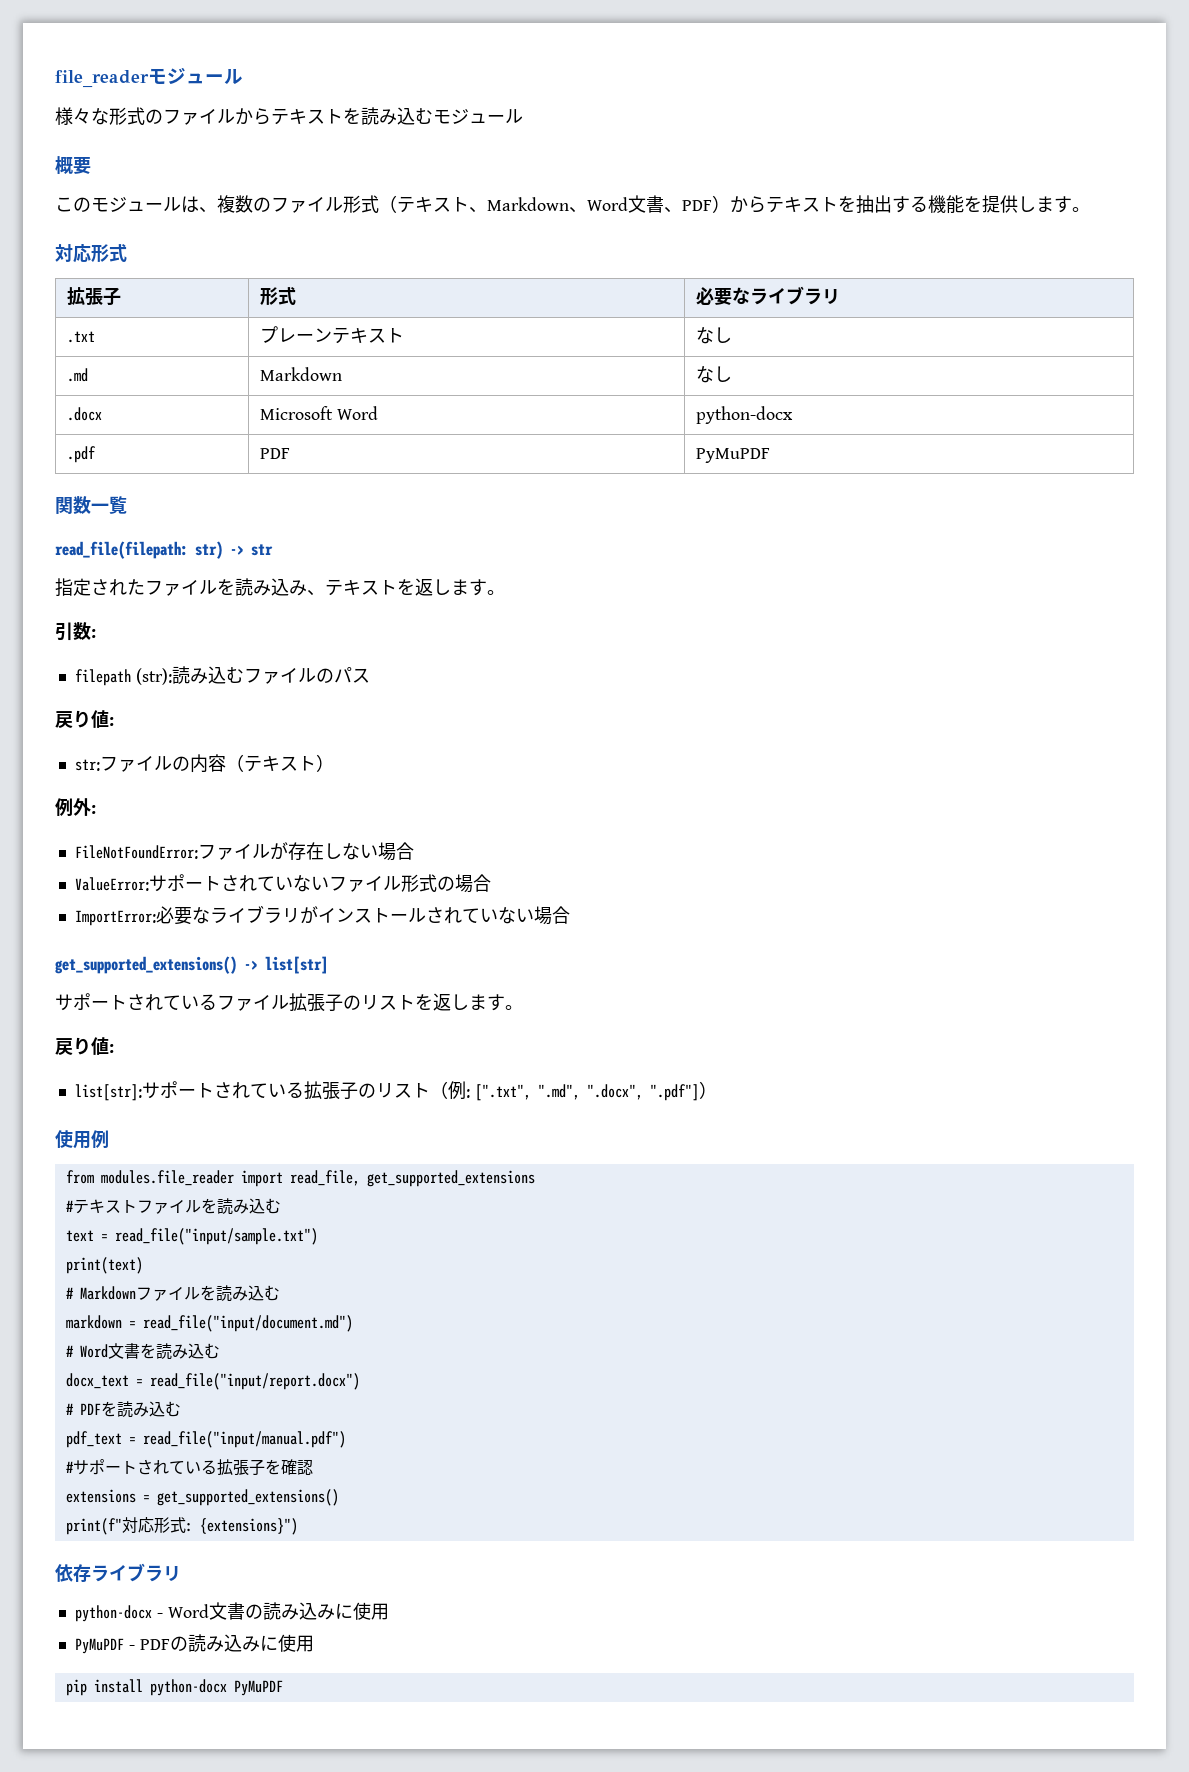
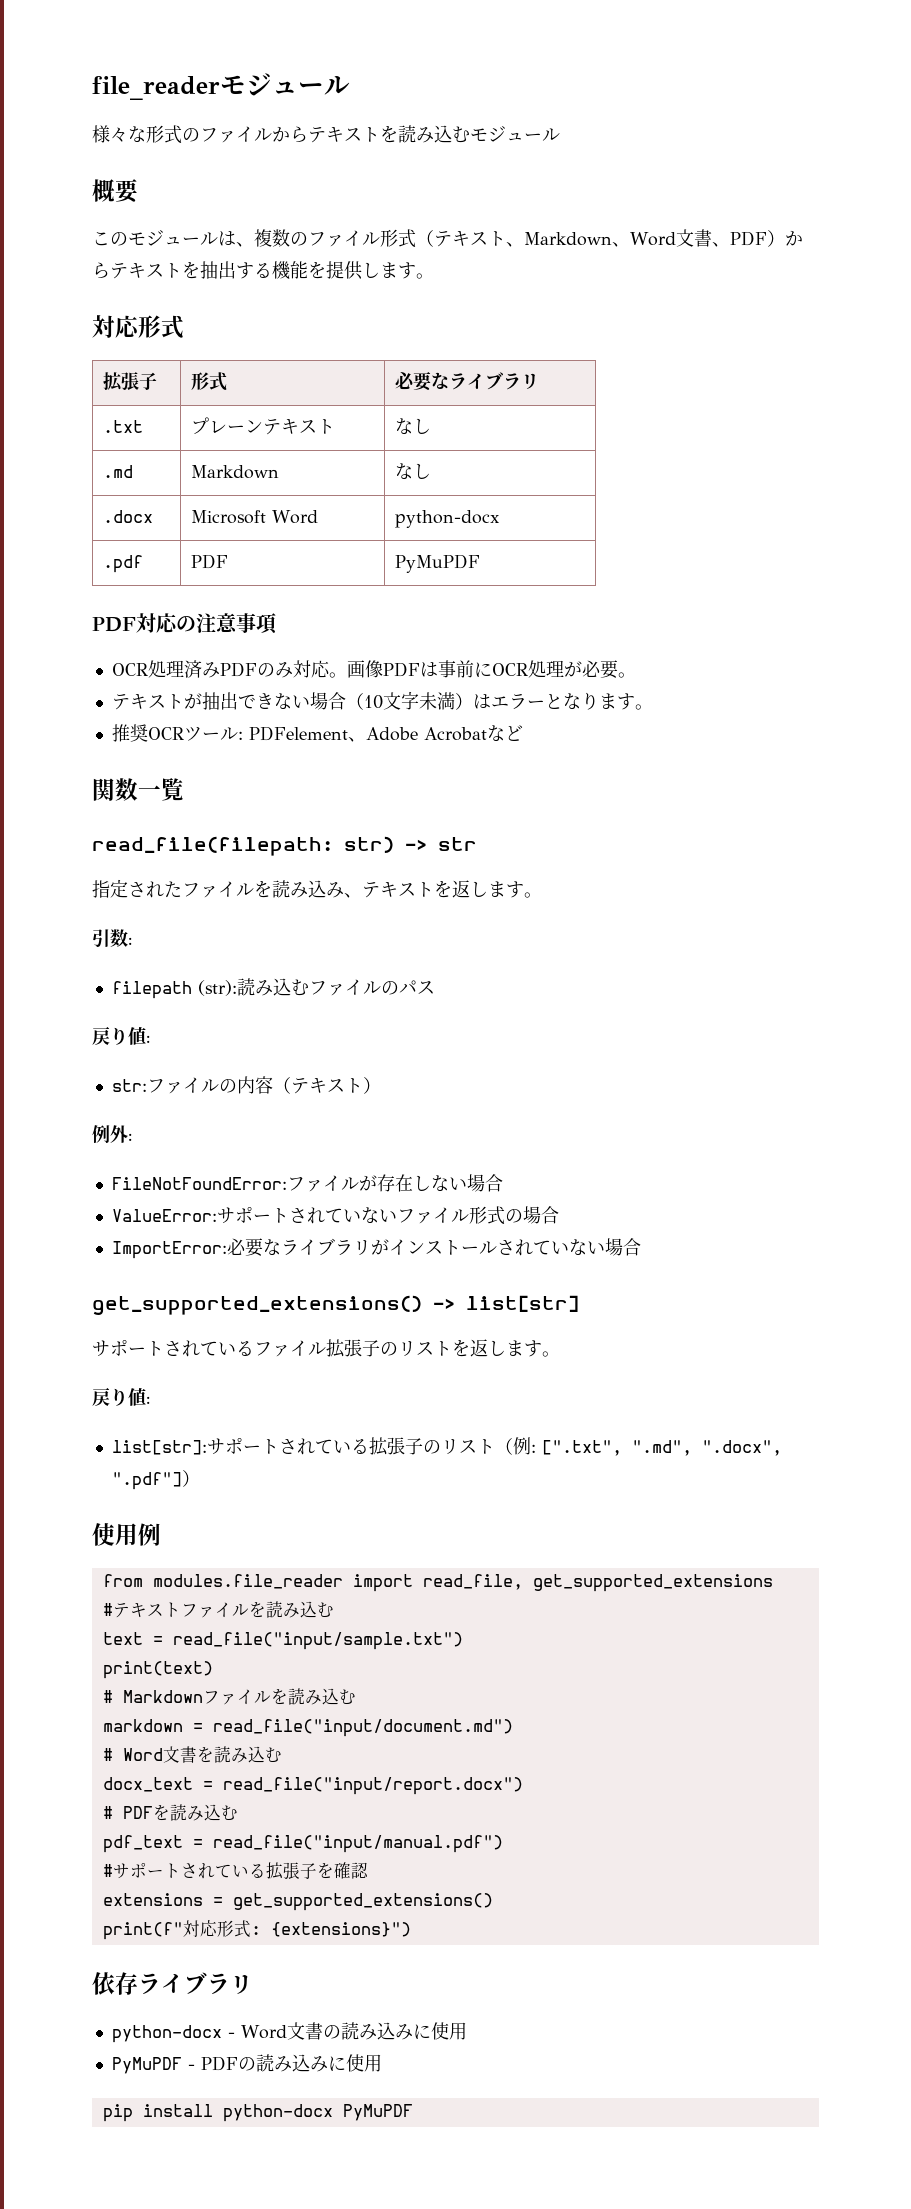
+ PDF対応の注意事項
+ OCR処理済みPDFのみ対応。画像PDFは事前にOCR処理が必要。
+ テキストが抽出できない場合（10文字未満）はエラーとなります。
+ 推奨OCRツール: PDFelement、Adobe Acrobatなど

